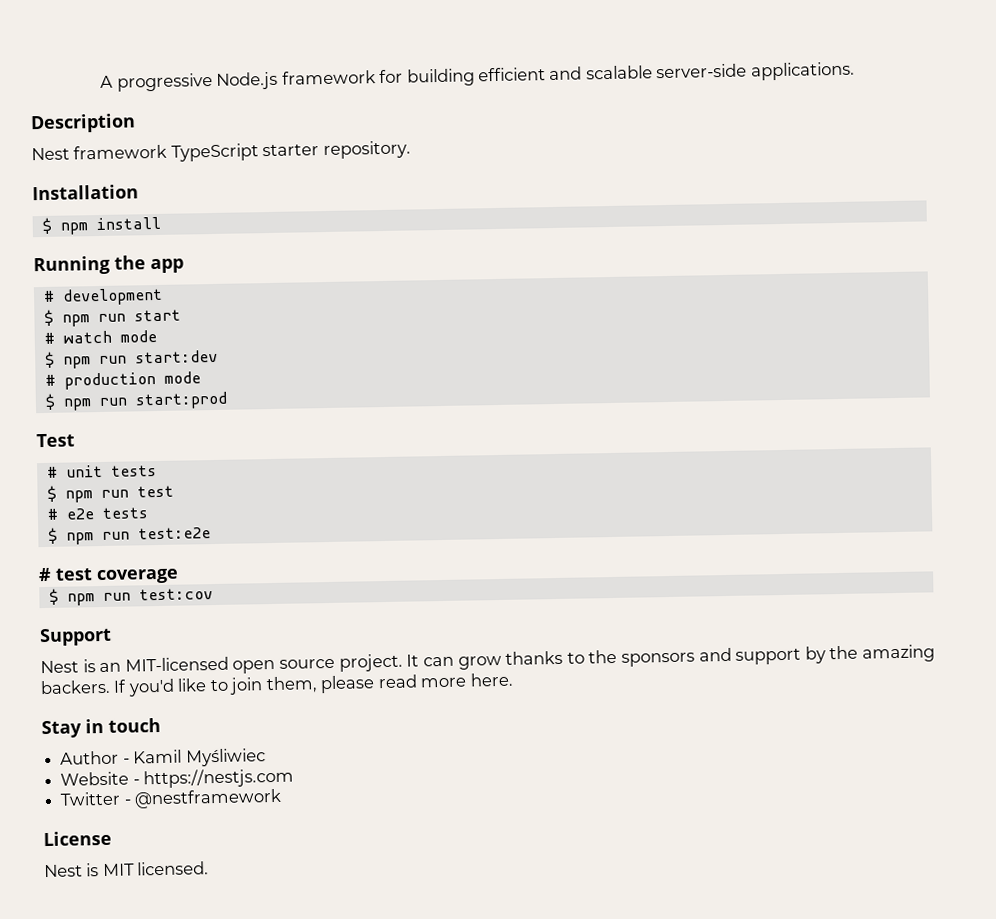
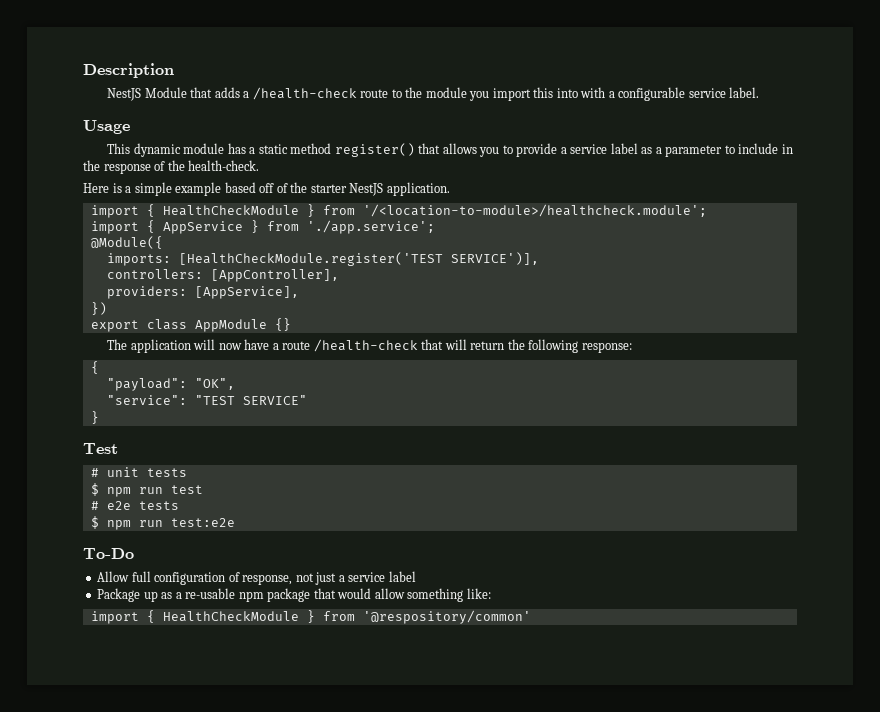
- A progressive Node.js framework for building efficient and scalable server-side applications.
  Description
- Nest framework TypeScript starter repository.
- Installation
- $ npm install
- Running the app
- # development
- $ npm run start
- # watch mode
- $ npm run start:dev
- # production mode
- $ npm run start:prod
+ NestJS Module that adds a /health-check route to the module you import this into with a configurable service label.
+ Usage
+ This dynamic module has a static method register() that allows you to provide a service label as a parameter to include in the response of the health-check.
+ Here is a simple example based off of the starter NestJS application.
+ import { HealthCheckModule } from '/<location-to-module>/healthcheck.module';
+ import { AppService } from './app.service';
+ @Module({
+ imports: [HealthCheckModule.register('TEST SERVICE')],
+ controllers: [AppController],
+ providers: [AppService],
+ })
+ export class AppModule {}
+ The application will now have a route /health-check that will return the following response:
+ {
+ "payload": "OK",
+ "service": "TEST SERVICE"
+ }
- # test coverage
- $ npm run test:cov
- Support
- Nest is an MIT-licensed open source project. It can grow thanks to the sponsors and support by the amazing backers. If you'd like to join them, please read more here.
- Stay in touch
- Author - Kamil Myśliwiec
- Website - https://nestjs.com
- Twitter - @nestframework
- License
- Nest is MIT licensed.
+ To-Do
+ Allow full configuration of response, not just a service label
+ Package up as a re-usable npm package that would allow something like:
+ import { HealthCheckModule } from '@respository/common'

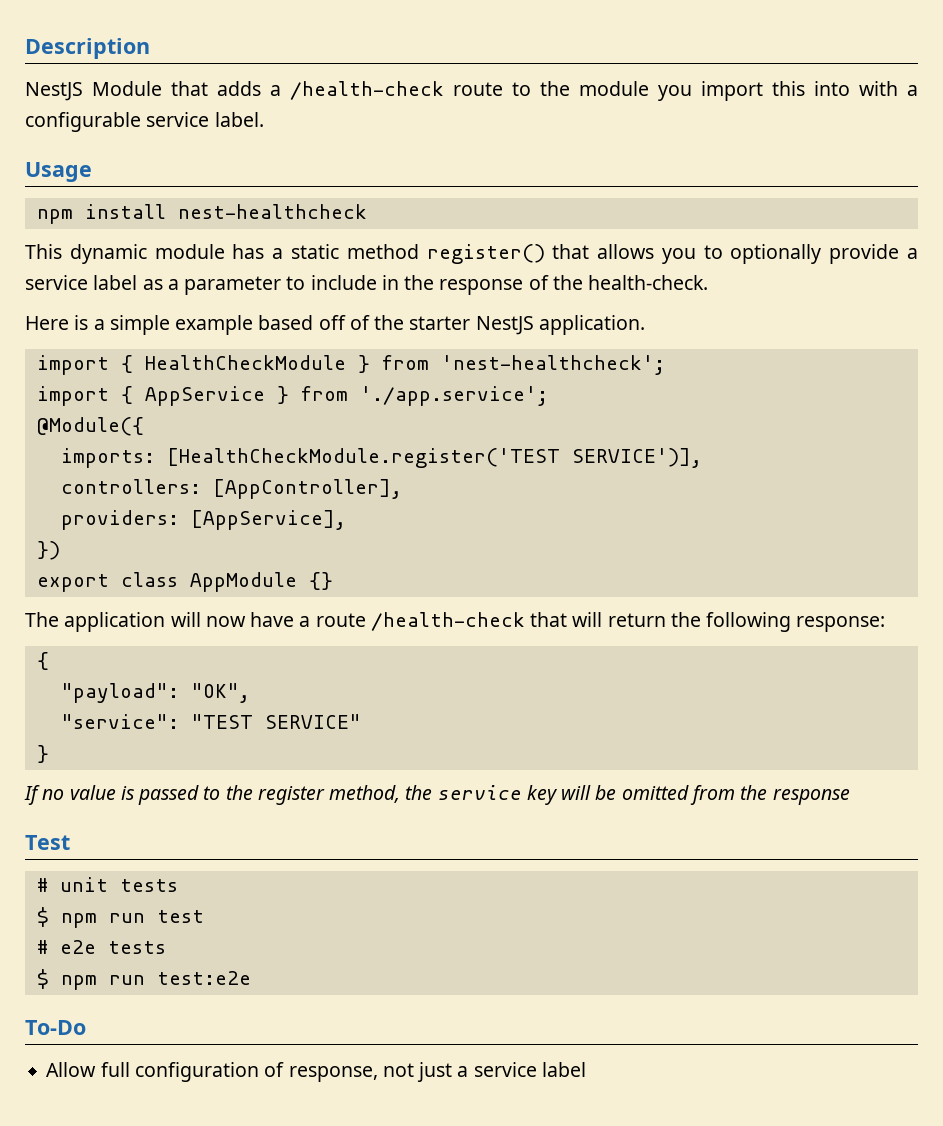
+ npm install nest-healthcheck
- This dynamic module has a static method register() that allows you to provide a service label as a parameter to include in the response of the health-check.
+ This dynamic module has a static method register() that allows you to optionally provide a service label as a parameter to include in the response of the health-check.
- import { HealthCheckModule } from '/<location-to-module>/healthcheck.module';
+ import { HealthCheckModule } from 'nest-healthcheck';
+ If no value is passed to the register method, the service key will be omitted from the response
- Package up as a re-usable npm package that would allow something like:
- import { HealthCheckModule } from '@respository/common'

